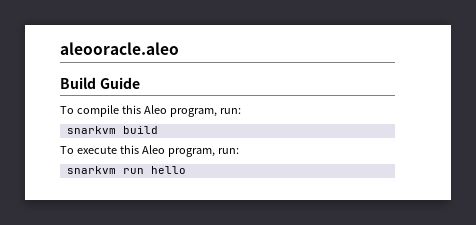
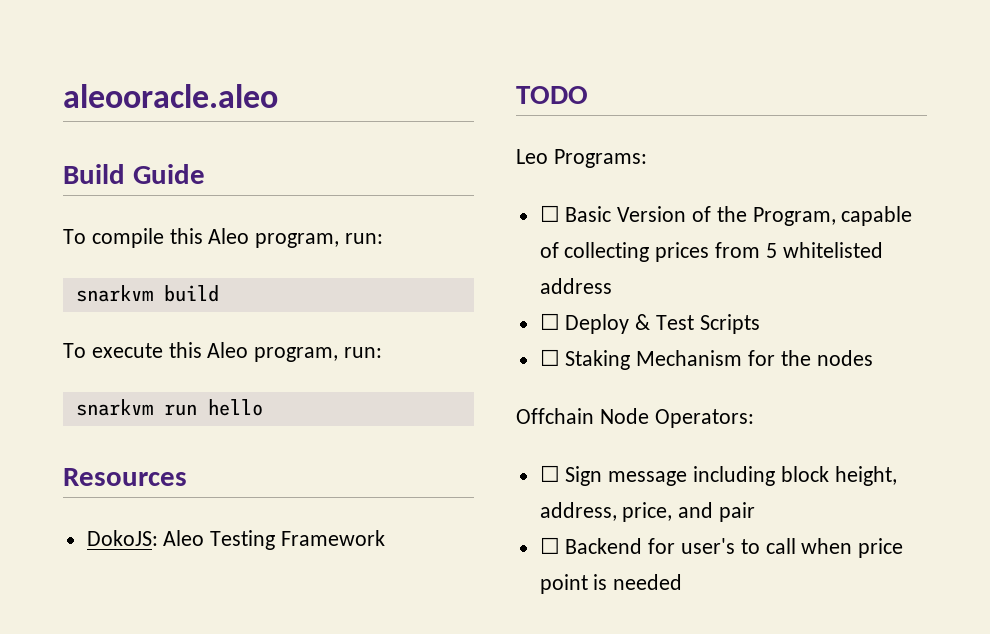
+ Resources
+ DokoJS: Aleo Testing Framework
+ TODO
+ Leo Programs:
+ ☐ Basic Version of the Program, capable of collecting prices from 5 whitelisted address
+ ☐ Deploy & Test Scripts
+ ☐ Staking Mechanism for the nodes
+ Offchain Node Operators:
+ ☐ Sign message including block height, address, price, and pair
+ ☐ Backend for user's to call when price point is needed

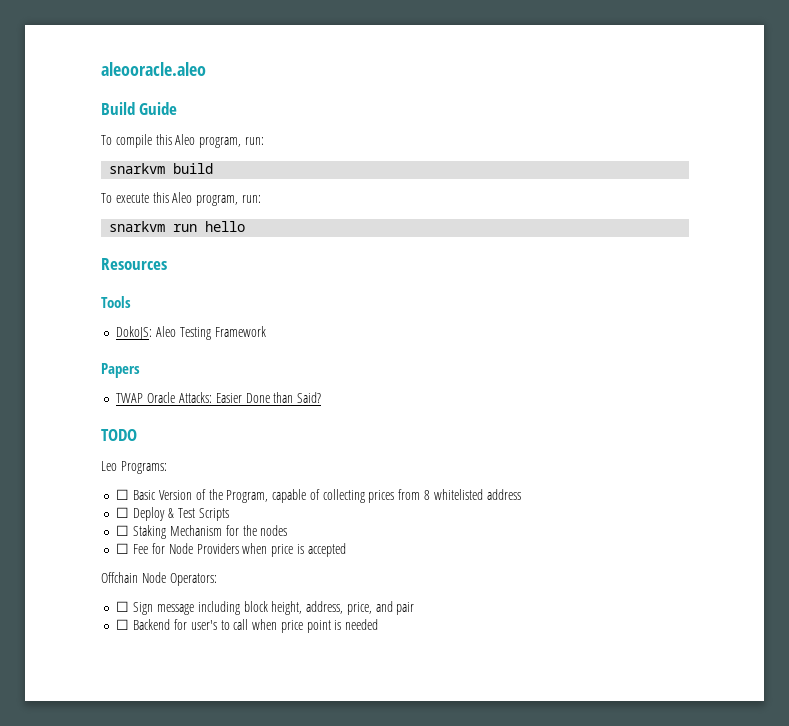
+ Tools
+ Papers
+ TWAP Oracle Attacks: Easier Done than Said?
- ☐ Basic Version of the Program, capable of collecting prices from 5 whitelisted address
+ ☐ Basic Version of the Program, capable of collecting prices from 8 whitelisted address
+ ☐ Fee for Node Providers when price is accepted

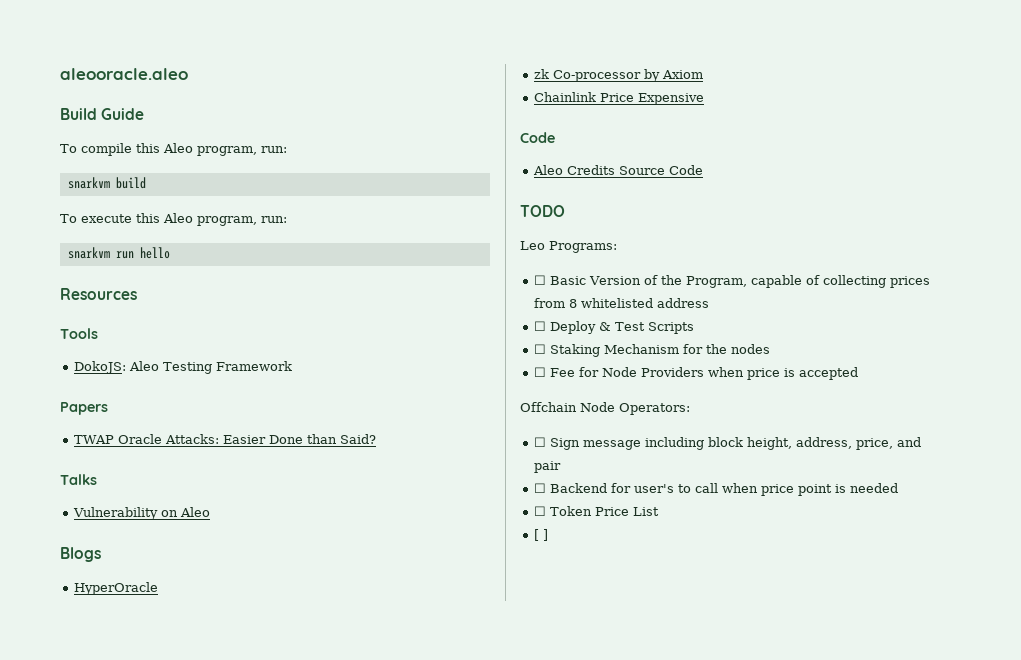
+ Talks
+ Vulnerability on Aleo
+ Blogs
+ HyperOracle
+ zk Co-processor by Axiom
+ Chainlink Price Expensive
+ Code
+ Aleo Credits Source Code
+ ☐ Token Price List
+ [ ]

